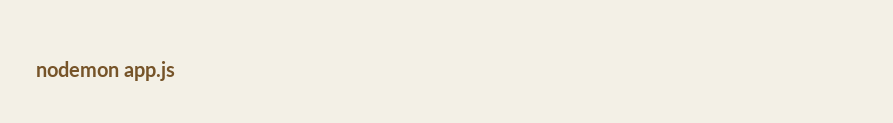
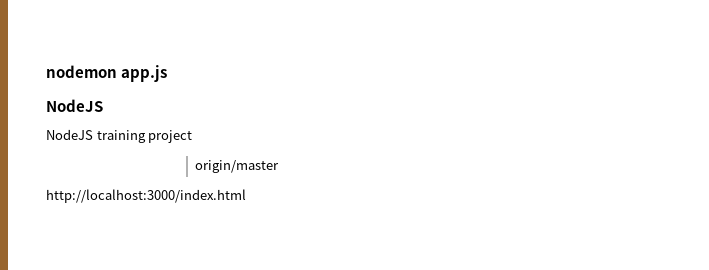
  nodemon app.js
+ NodeJS
+ NodeJS training project
+ origin/master
+ http://localhost:3000/index.html

